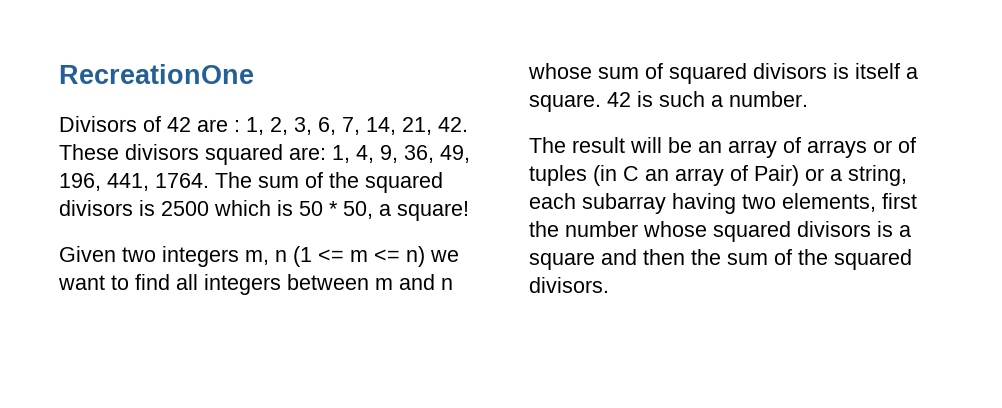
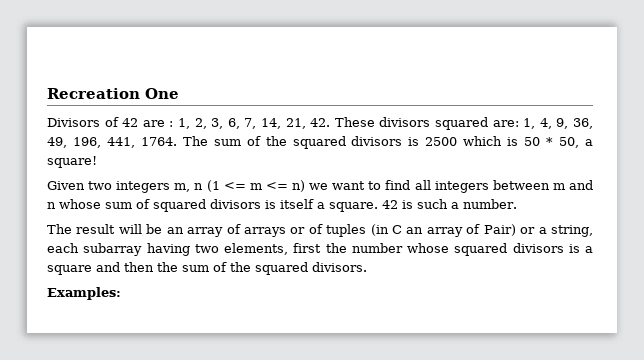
- RecreationOne
+ Recreation One
+ Examples:

